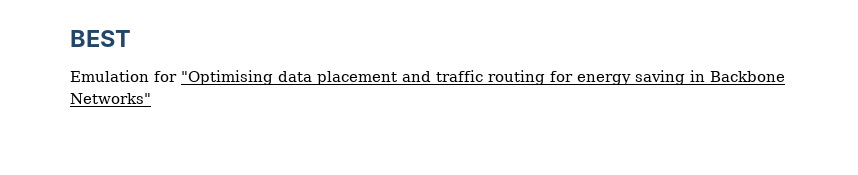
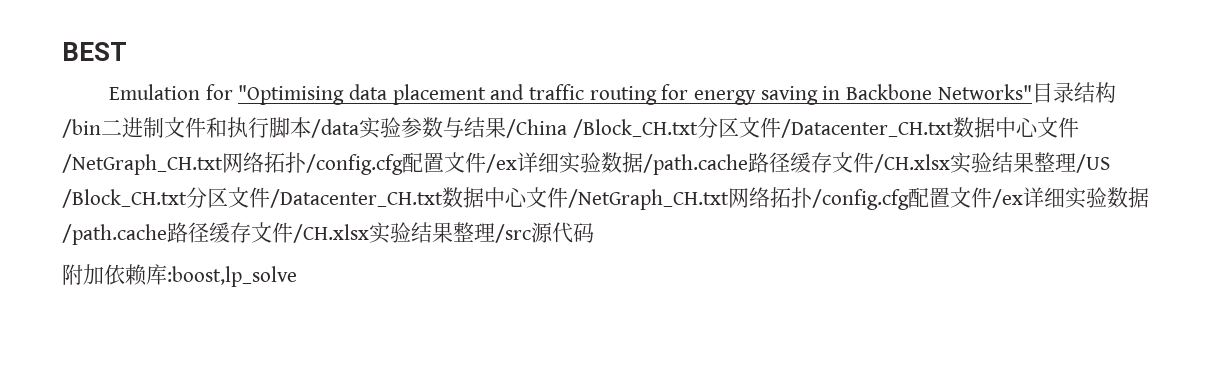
- Emulation for "Optimising data placement and traffic routing for energy saving in Backbone Networks"
+ Emulation for "Optimising data placement and traffic routing for energy saving in Backbone Networks"目录结构/bin二进制文件和执行脚本/data实验参数与结果/China /Block_CH.txt分区文件/Datacenter_CH.txt数据中心文件/NetGraph_CH.txt网络拓扑/config.cfg配置文件/ex详细实验数据/path.cache路径缓存文件/CH.xlsx实验结果整理/US /Block_CH.txt分区文件/Datacenter_CH.txt数据中心文件/NetGraph_CH.txt网络拓扑/config.cfg配置文件/ex详细实验数据/path.cache路径缓存文件/CH.xlsx实验结果整理/src源代码
+ 附加依赖库:boost,lp_solve

